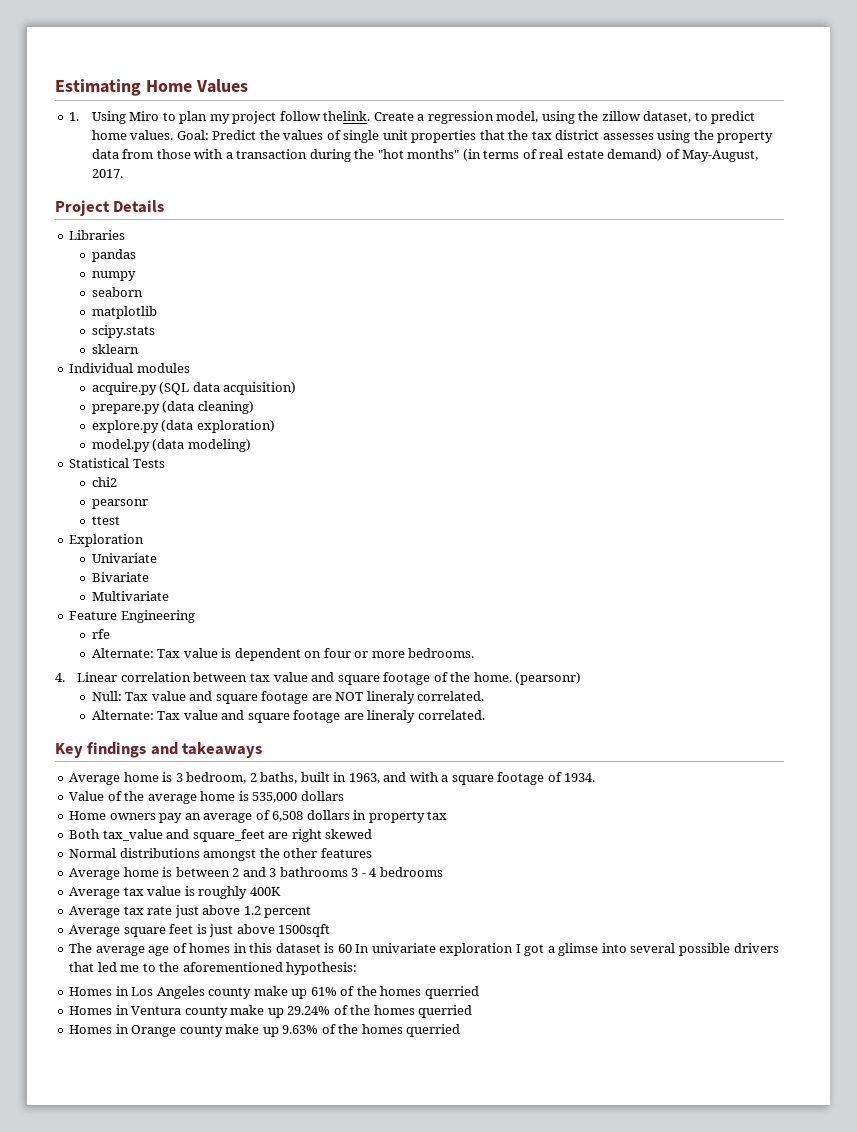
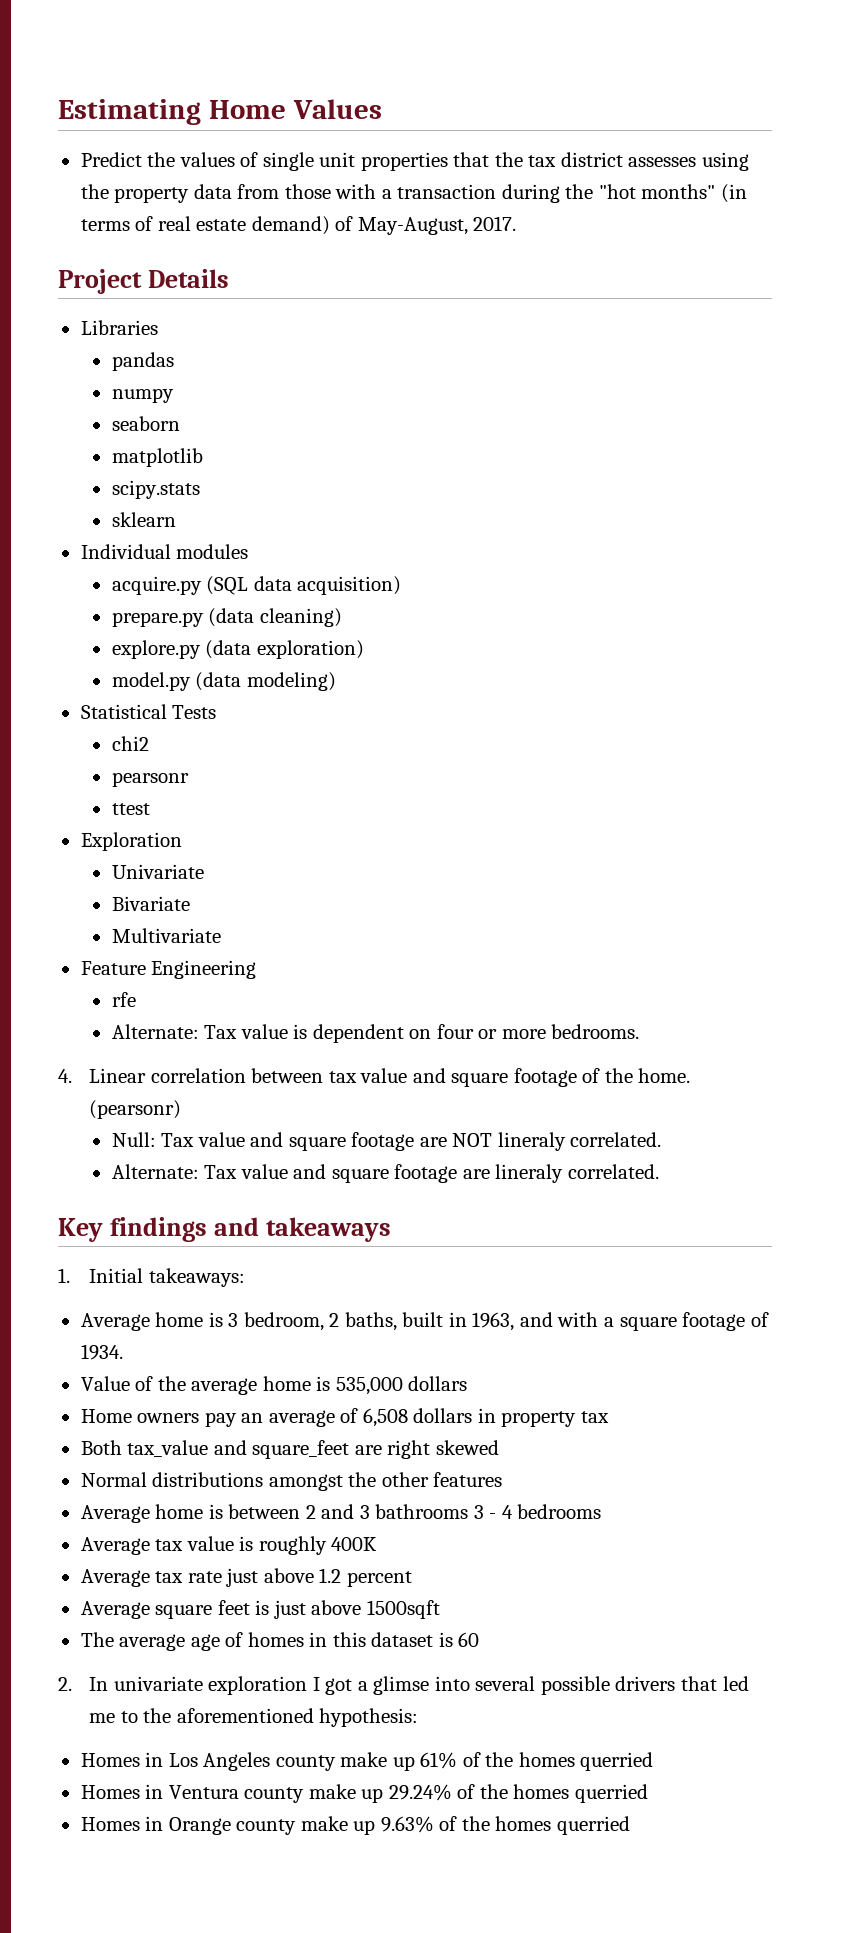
- 1. Using Miro to plan my project follow thelink. Create a regression model, using the zillow dataset, to predict home values. Goal: Predict the values of single unit properties that the tax district assesses using the property data from those with a transaction during the "hot months" (in terms of real estate demand) of May-August, 2017.
+ Predict the values of single unit properties that the tax district assesses using the property data from those with a transaction during the "hot months" (in terms of real estate demand) of May-August, 2017.
+ 1. Initial takeaways:
- The average age of homes in this dataset is 60 In univariate exploration I got a glimse into several possible drivers that led me to the aforementioned hypothesis:
+ The average age of homes in this dataset is 60
+ 2. In univariate exploration I got a glimse into several possible drivers that led me to the aforementioned hypothesis:

